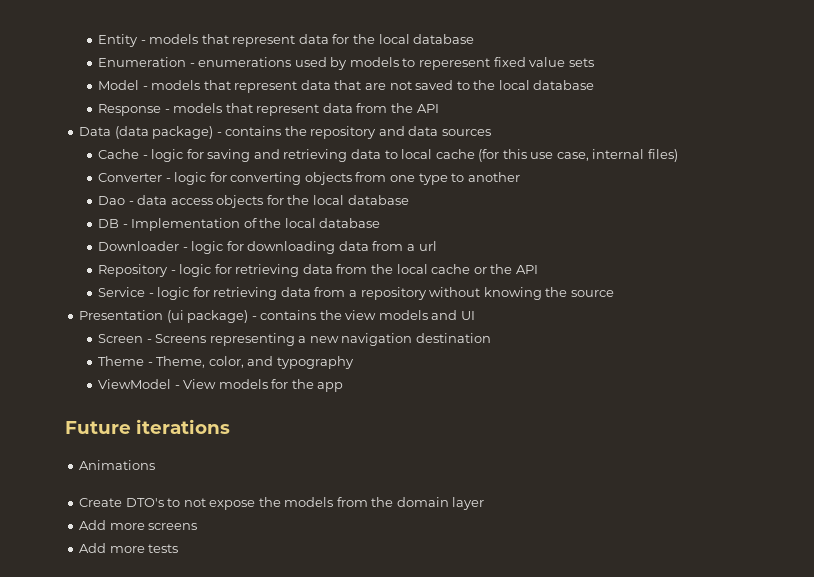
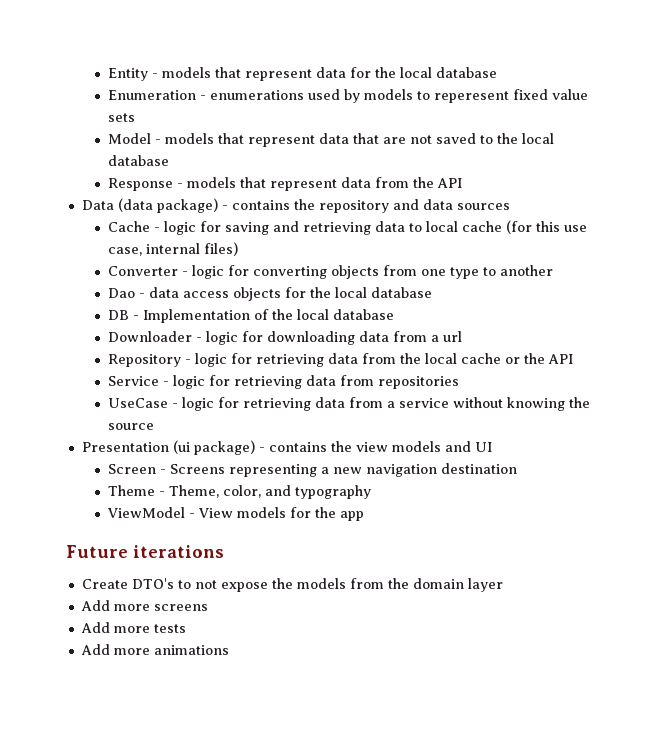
- Service - logic for retrieving data from a repository without knowing the source
+ Service - logic for retrieving data from repositories
+ UseCase - logic for retrieving data from a service without knowing the source
- Animations
+ Add more animations

